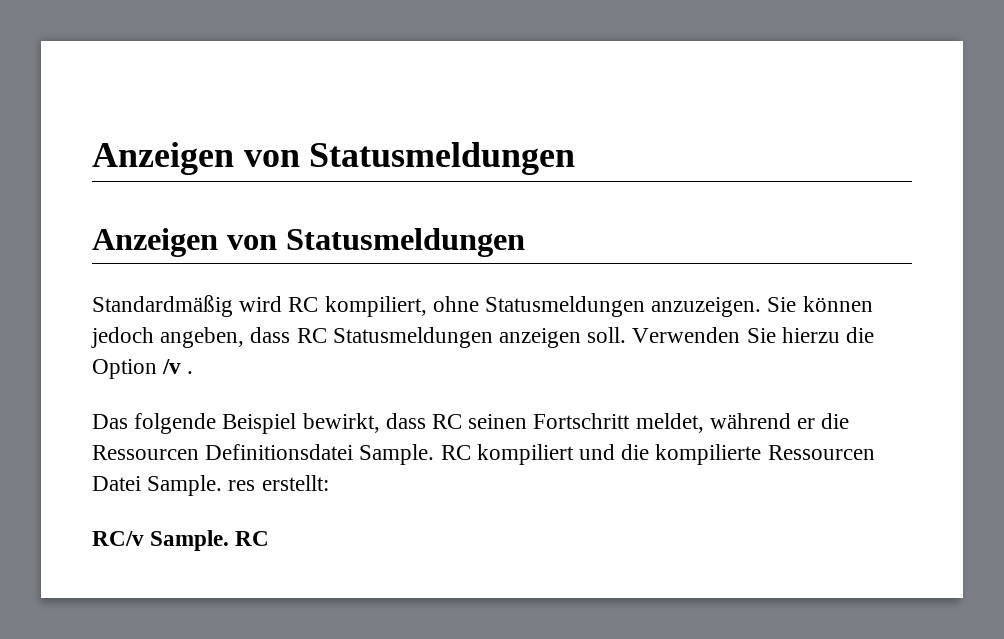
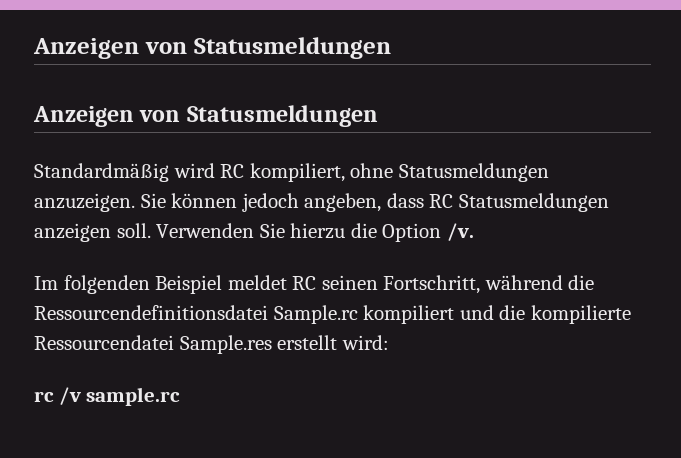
- Verwenden Sie hierzu die Option /v .
- Das folgende Beispiel bewirkt, dass RC seinen Fortschritt meldet, während er die Ressourcen Definitionsdatei Sample. RC kompiliert und die kompilierte Ressourcen Datei Sample. res erstellt:
- RC/v Sample. RC
+ Verwenden Sie hierzu die Option /v.
+ Im folgenden Beispiel meldet RC seinen Fortschritt, während die Ressourcendefinitionsdatei Sample.rc kompiliert und die kompilierte Ressourcendatei Sample.res erstellt wird:
+ rc /v sample.rc

